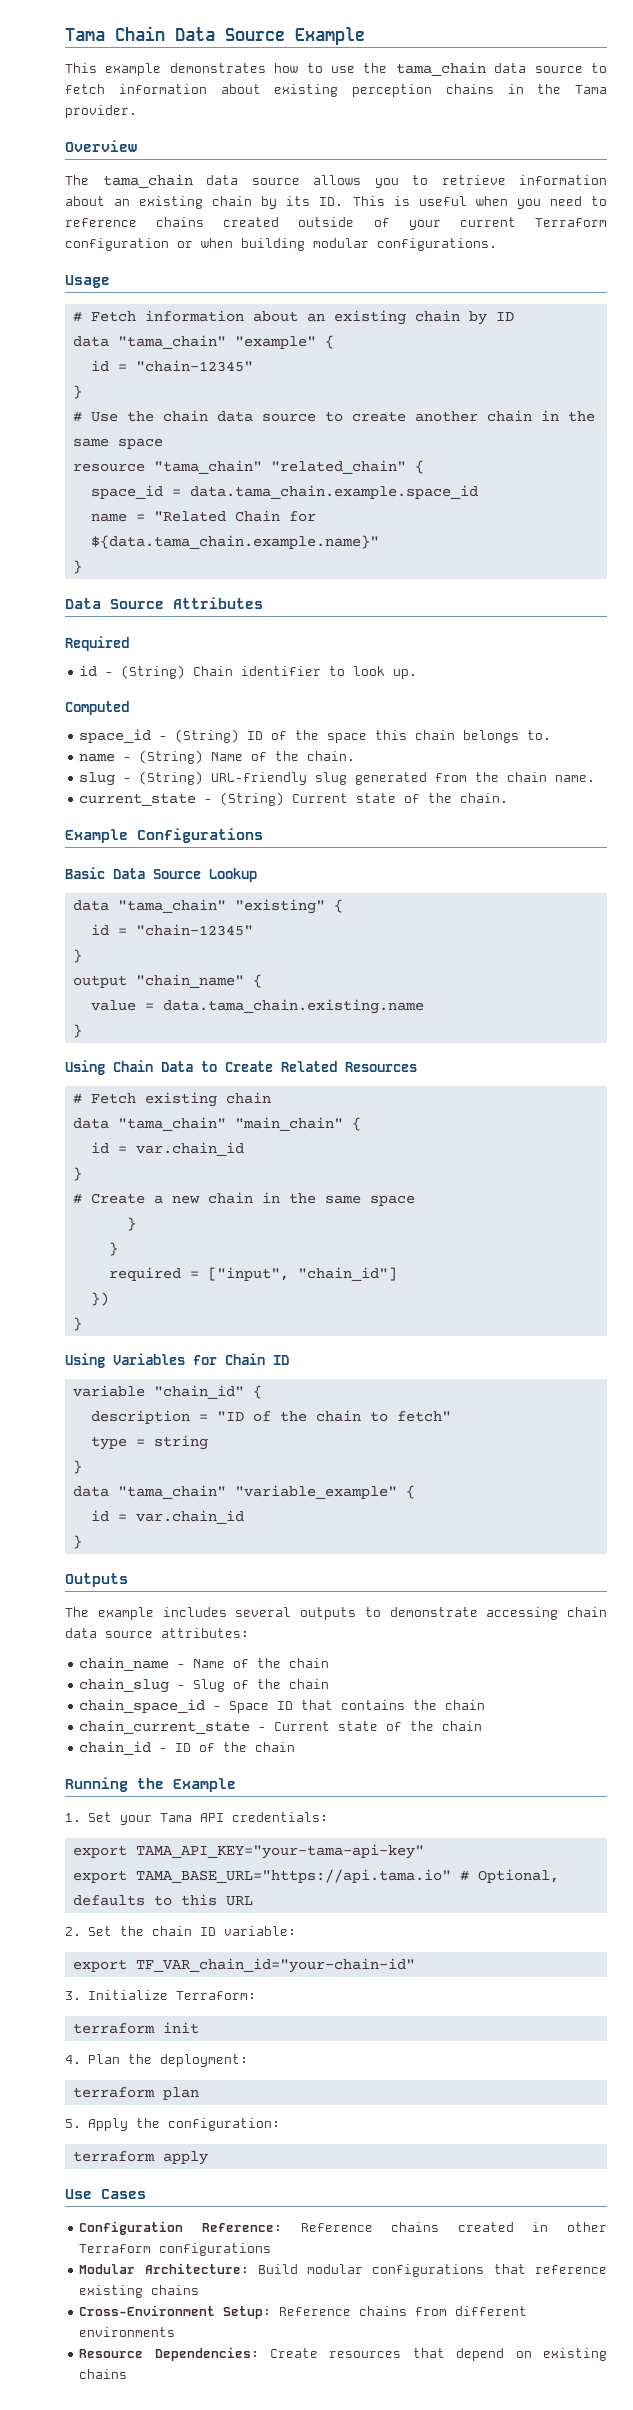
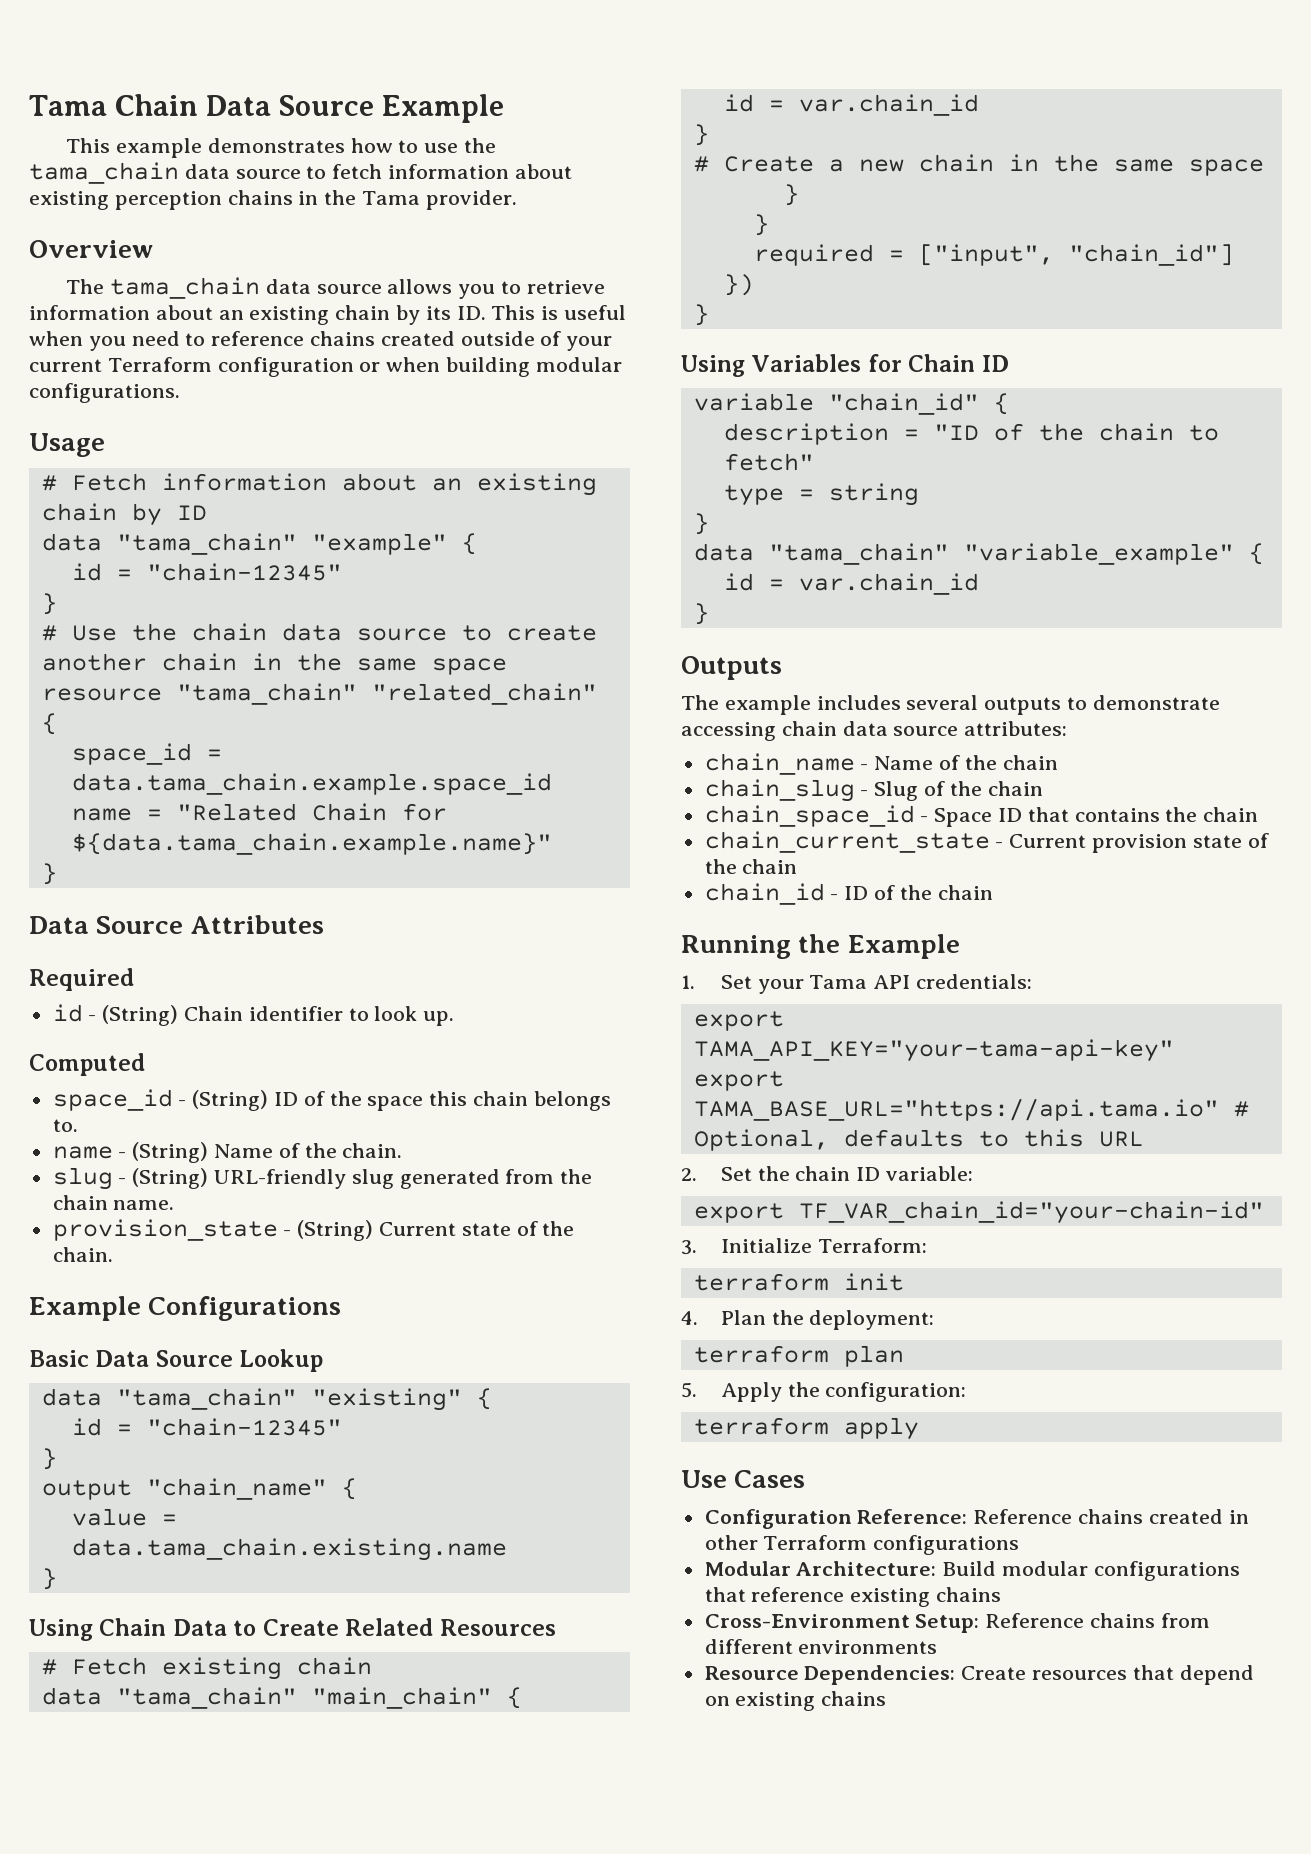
- current_state - (String) Current state of the chain.
+ provision_state - (String) Current state of the chain.
- chain_current_state - Current state of the chain
+ chain_current_state - Current provision state of the chain

